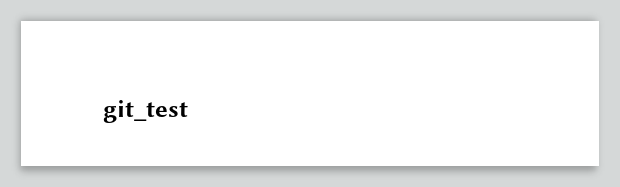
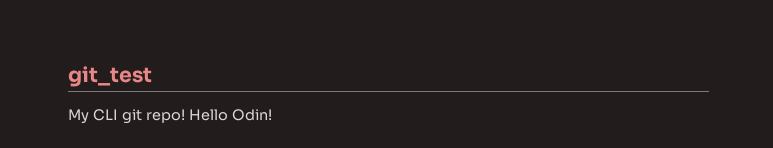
+ My CLI git repo! Hello Odin!

